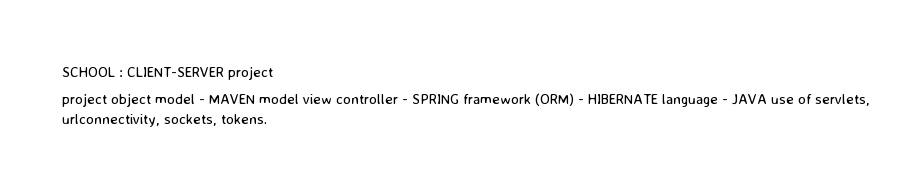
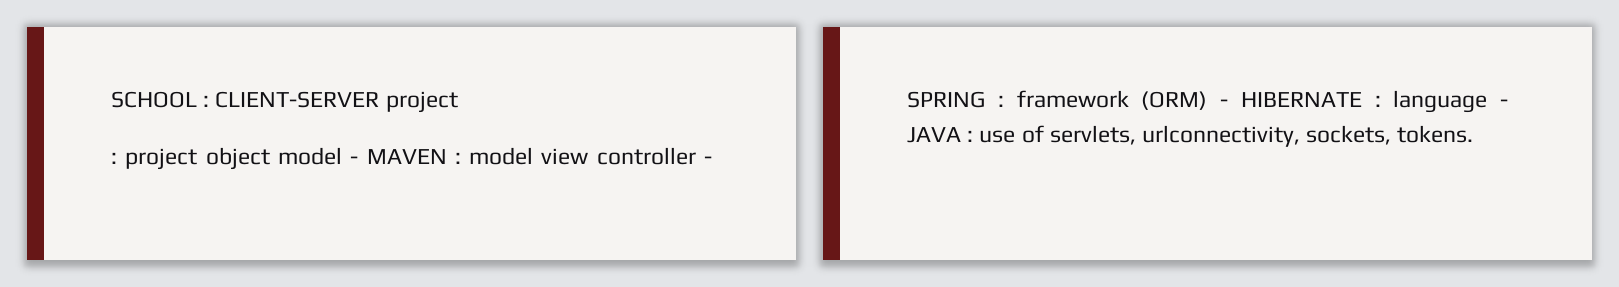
- project object model - MAVEN model view controller - SPRING framework (ORM) - HIBERNATE language - JAVA use of servlets, urlconnectivity, sockets, tokens.
+ : project object model - MAVEN : model view controller - SPRING : framework (ORM) - HIBERNATE : language - JAVA : use of servlets, urlconnectivity, sockets, tokens.

